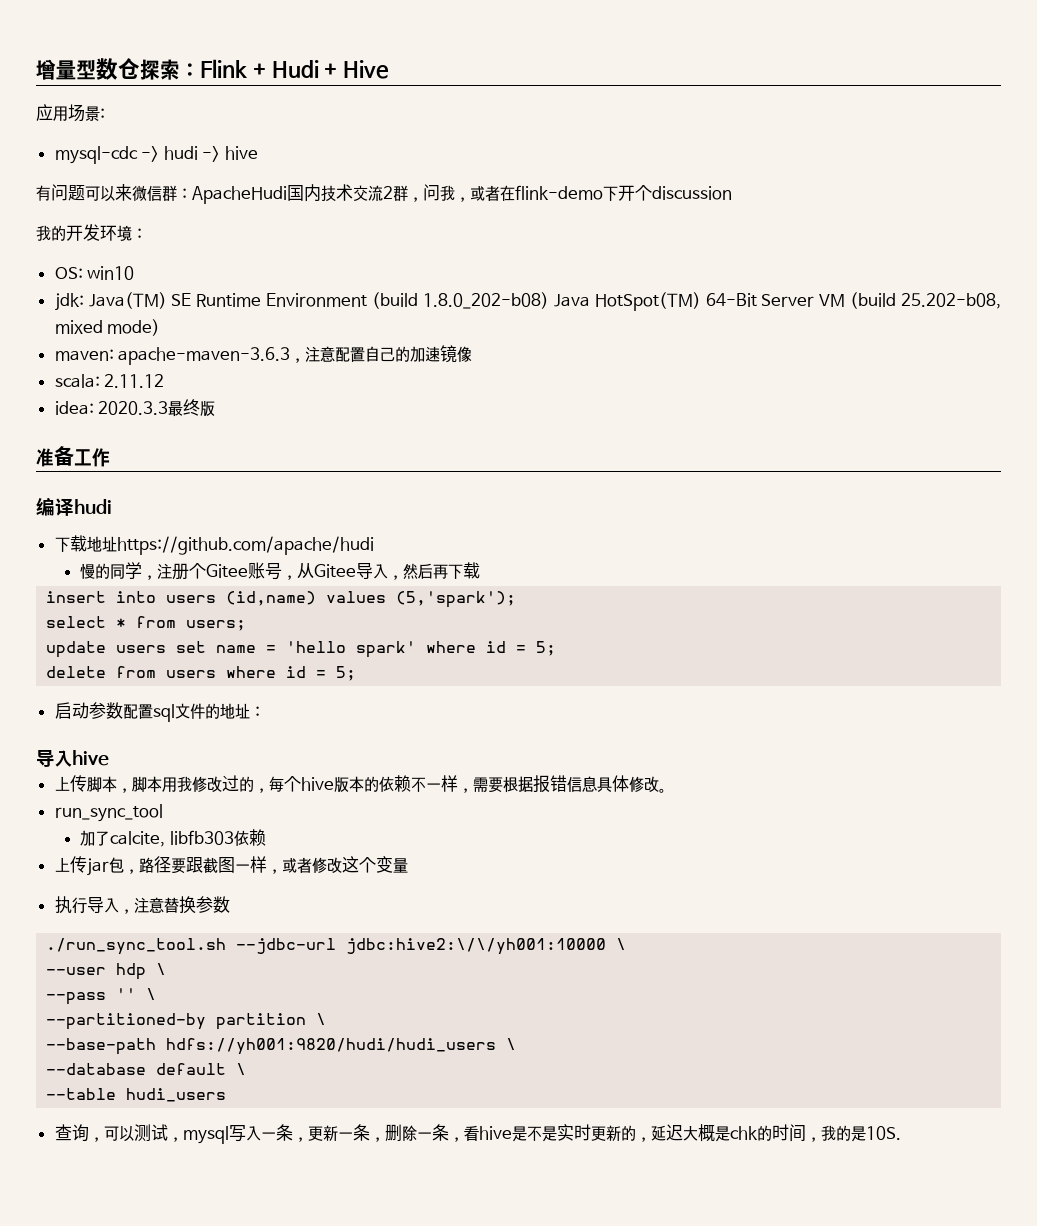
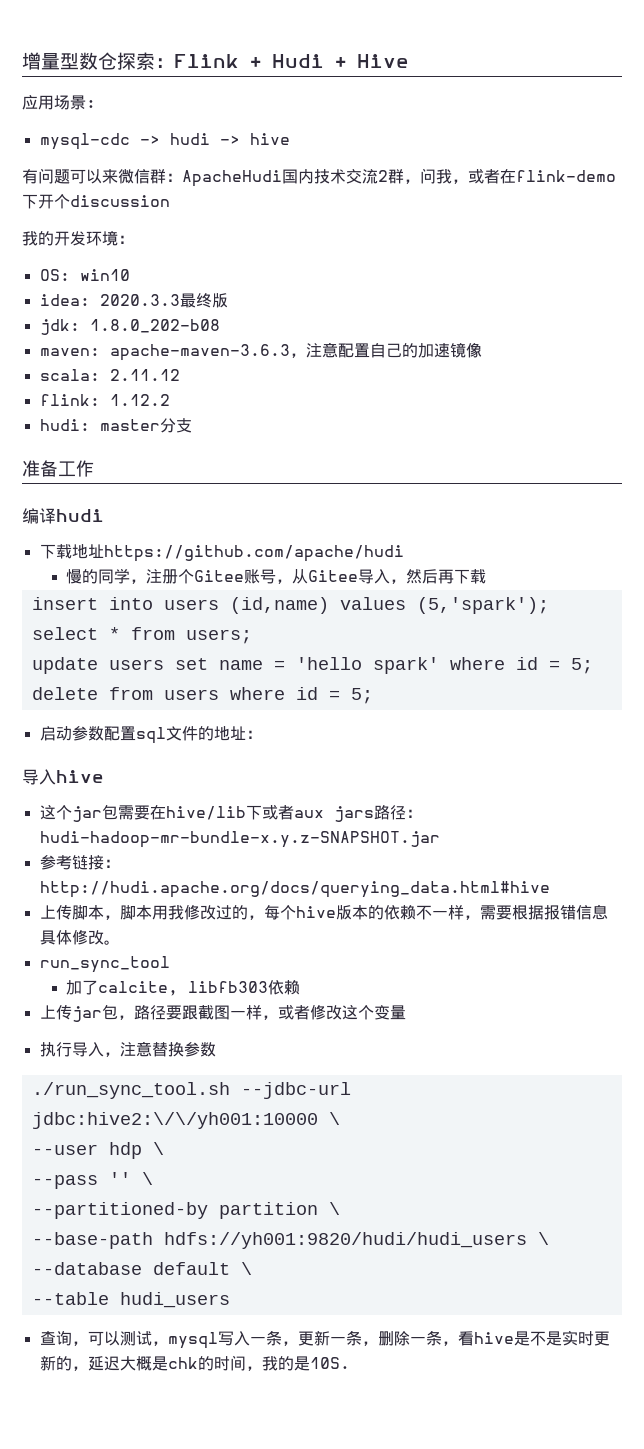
- jdk: Java(TM) SE Runtime Environment (build 1.8.0_202-b08) Java HotSpot(TM) 64-Bit Server VM (build 25.202-b08, mixed mode)
+ idea: 2020.3.3最终版
+ jdk: 1.8.0_202-b08
- idea: 2020.3.3最终版
+ flink: 1.12.2
+ hudi: master分支
+ 这个jar包需要在hive/lib下或者aux jars路径：hudi-hadoop-mr-bundle-x.y.z-SNAPSHOT.jar
+ 参考链接：http://hudi.apache.org/docs/querying_data.html#hive

